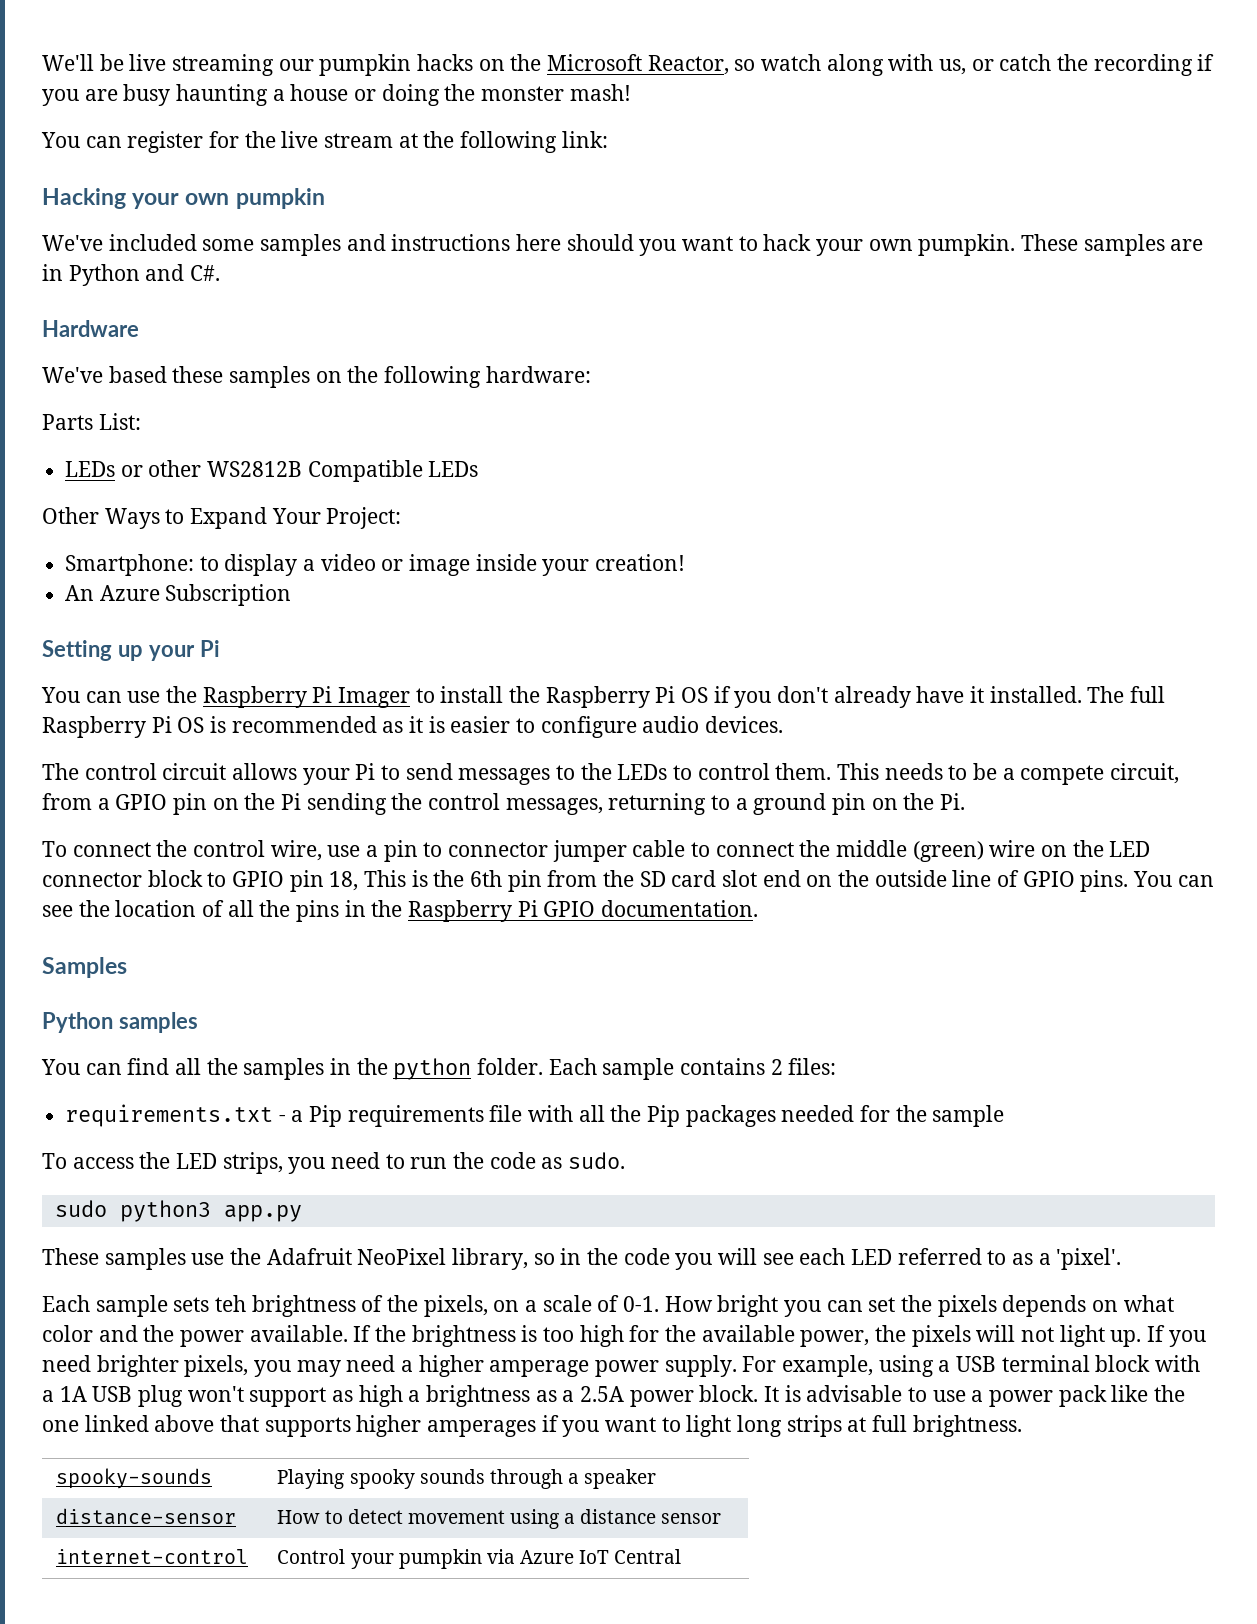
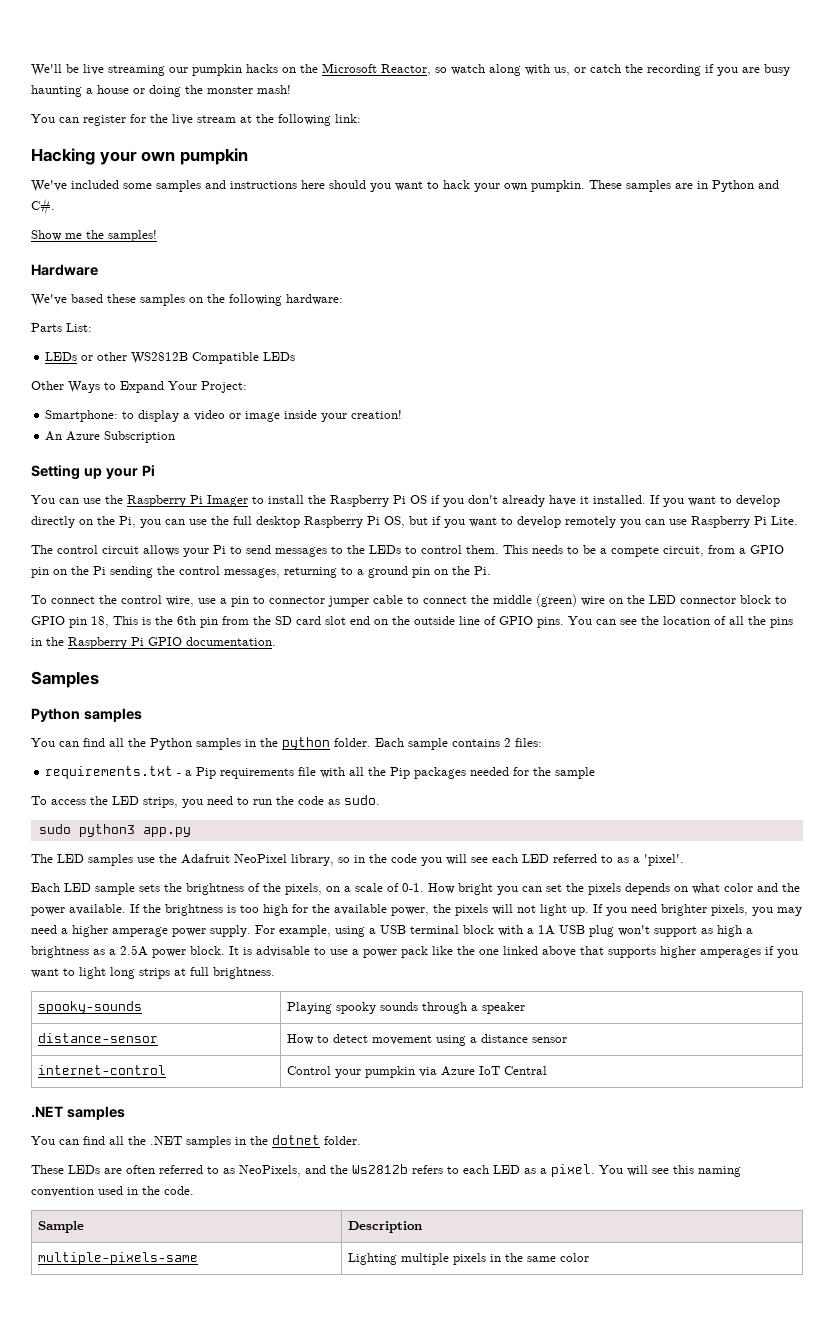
+ Show me the samples!
- The full Raspberry Pi OS is recommended as it is easier to configure audio devices.
+ If you want to develop directly on the Pi, you can use the full desktop Raspberry Pi OS, but if you want to develop remotely you can use Raspberry Pi Lite.
- You can find all the samples in the python folder.
+ You can find all the Python samples in the python folder.
- These samples use the Adafruit NeoPixel library, so in the code you will see each LED referred to as a 'pixel'.
+ The LED samples use the Adafruit NeoPixel library, so in the code you will see each LED referred to as a 'pixel'.
- Each sample sets teh brightness of the pixels, on a scale of 0-1.
+ Each LED sample sets the brightness of the pixels, on a scale of 0-1.
  internet-control | Control your pumpkin via Azure IoT Central
+ .NET samples
+ You can find all the .NET samples in the dotnet folder.
+ These LEDs are often referred to as NeoPixels, and the Ws2812b refers to each LED as a pixel. You will see this naming convention used in the code.
+ Sample | Description
+ multiple-pixels-same | Lighting multiple pixels in the same color

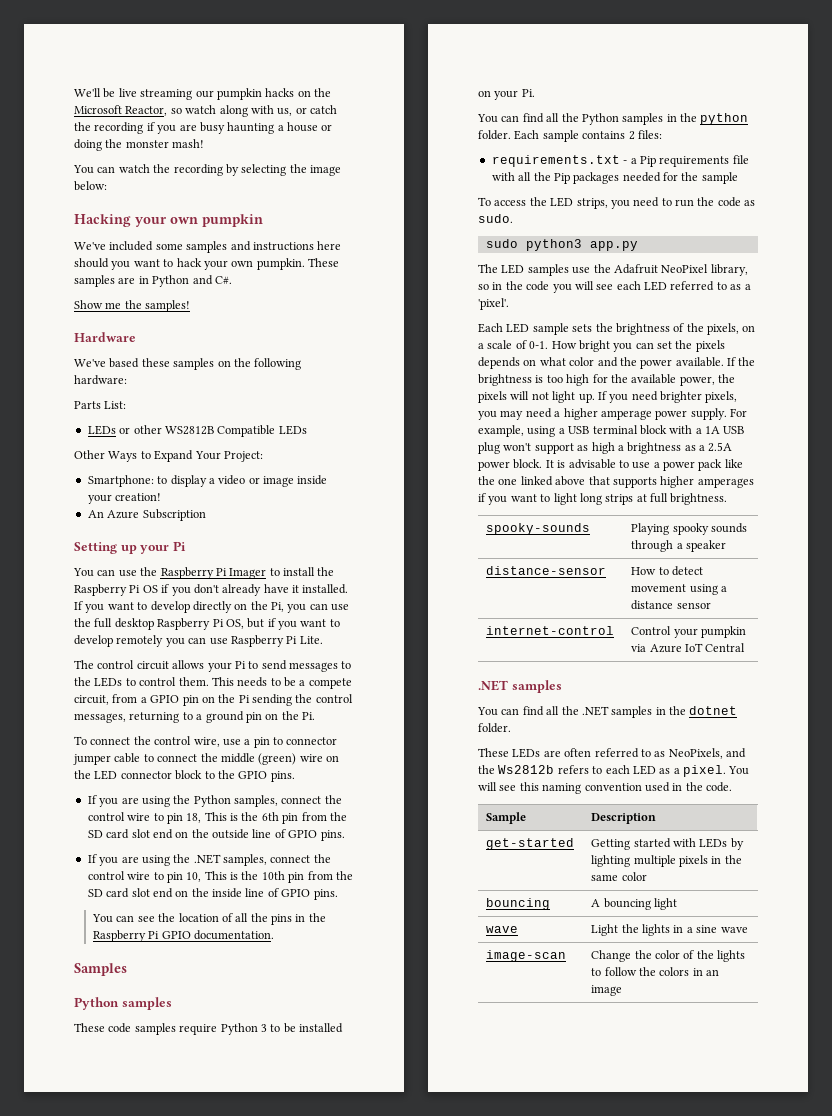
- You can register for the live stream at the following link:
+ You can watch the recording by selecting the image below:
- To connect the control wire, use a pin to connector jumper cable to connect the middle (green) wire on the LED connector block to GPIO pin 18, This is the 6th pin from the SD card slot end on the outside line of GPIO pins. You can see the location of all the pins in the Raspberry Pi GPIO documentation.
+ To connect the control wire, use a pin to connector jumper cable to connect the middle (green) wire on the LED connector block to the GPIO pins.
+ If you are using the Python samples, connect the control wire to pin 18, This is the 6th pin from the SD card slot end on the outside line of GPIO pins.
+ If you are using the .NET samples, connect the control wire to pin 10, This is the 10th pin from the SD card slot end on the inside line of GPIO pins.
+ You can see the location of all the pins in the Raspberry Pi GPIO documentation.
+ These code samples require Python 3 to be installed on your Pi.
- multiple-pixels-same | Lighting multiple pixels in the same color
+ get-started | Getting started with LEDs by lighting multiple pixels in the same color
+ bouncing | A bouncing light
+ wave | Light the lights in a sine wave
+ image-scan | Change the color of the lights to follow the colors in an image

